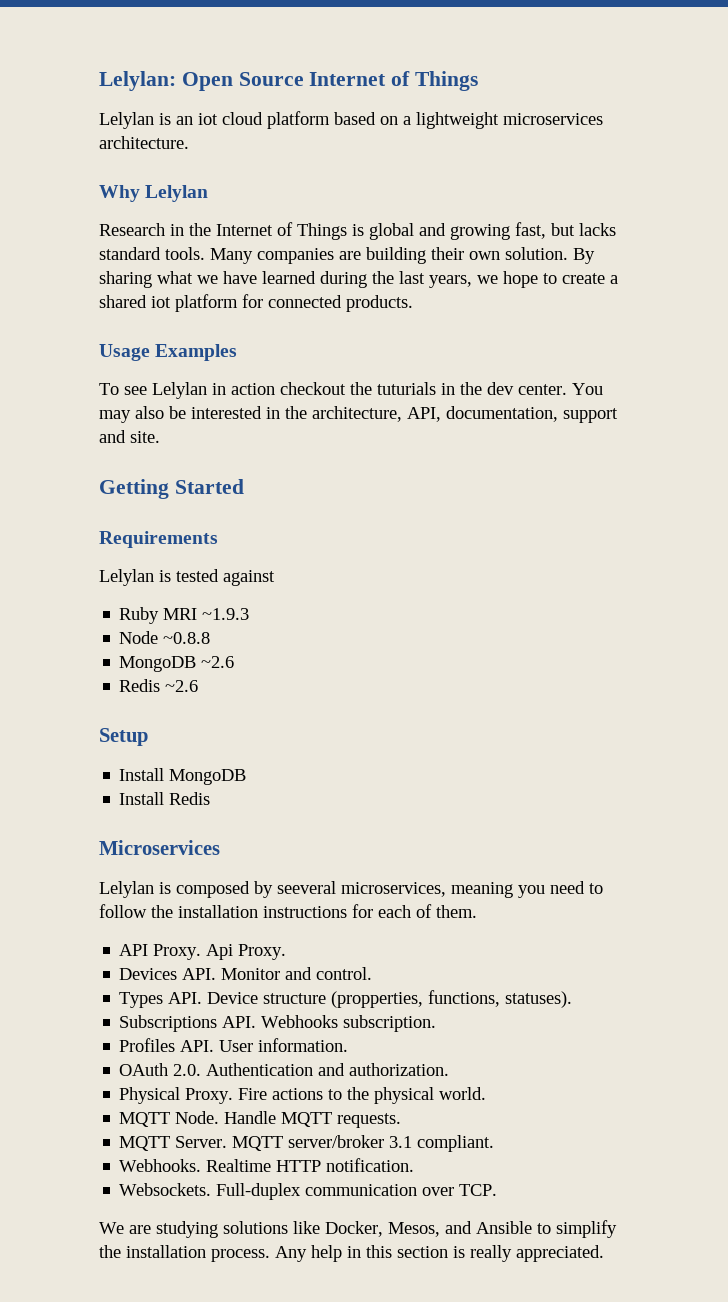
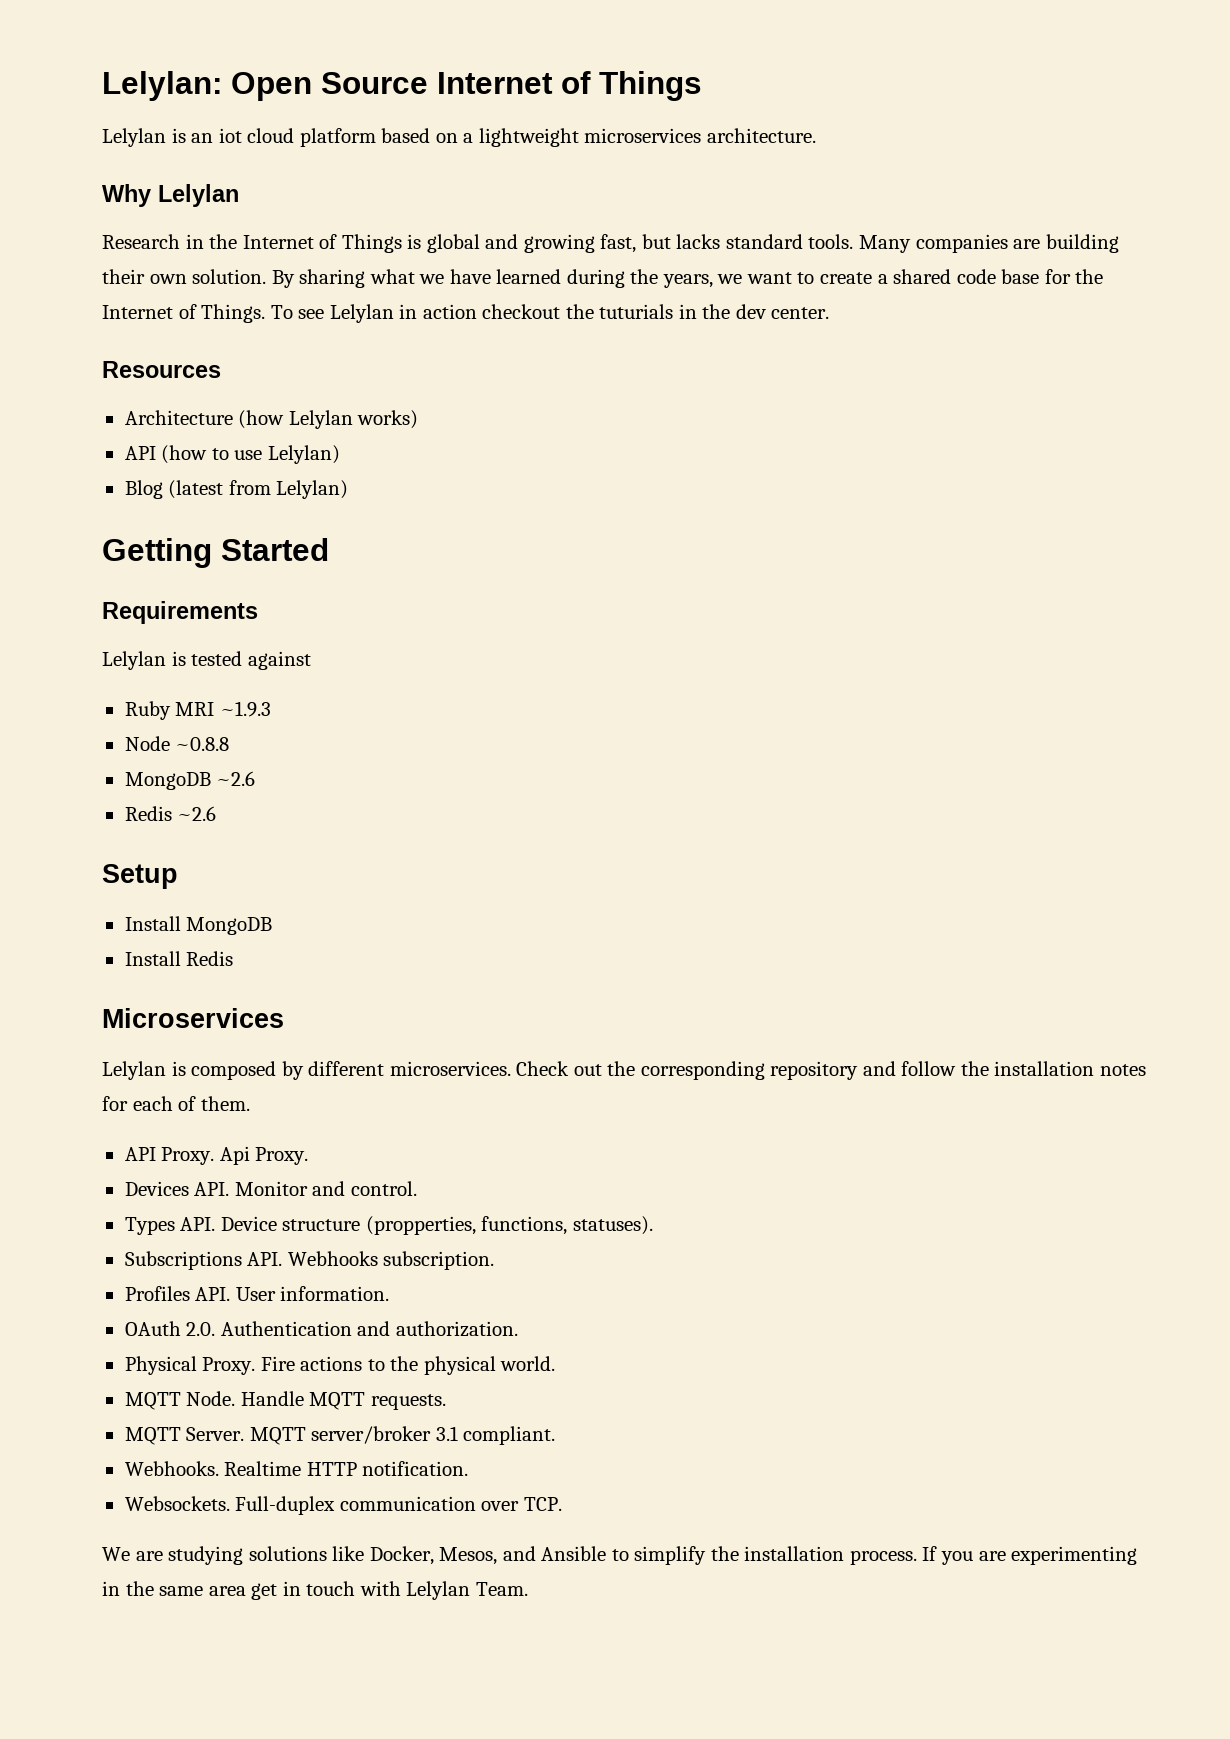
- By sharing what we have learned during the last years, we hope to create a shared iot platform for connected products.
- Usage Examples
- To see Lelylan in action checkout the tuturials in the dev center. You may also be interested in the architecture, API, documentation, support and site.
+ By sharing what we have learned during the years, we want to create a shared code base for the Internet of Things. To see Lelylan in action checkout the tuturials in the dev center.
+ Resources
+ Architecture (how Lelylan works)
+ API (how to use Lelylan)
+ Blog (latest from Lelylan)
- Lelylan is composed by seeveral microservices, meaning you need to follow the installation instructions for each of them.
+ Lelylan is composed by different microservices. Check out the corresponding repository and follow the installation notes for each of them.
- Any help in this section is really appreciated.
+ If you are experimenting in the same area get in touch with Lelylan Team.

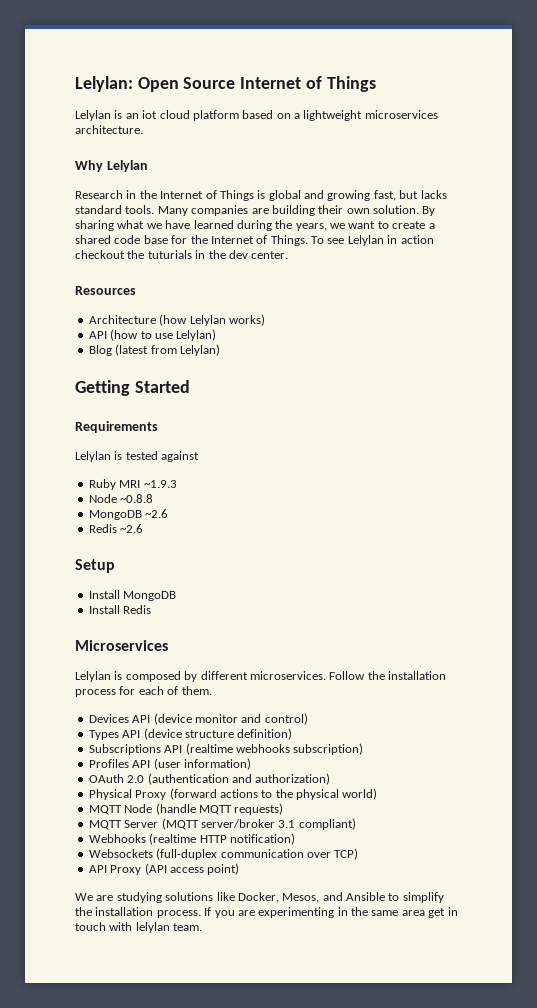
- Check out the corresponding repository and follow the installation notes for each of them.
+ Follow the installation process for each of them.
- API Proxy. Api Proxy.
- Devices API. Monitor and control.
- Types API. Device structure (propperties, functions, statuses).
- Subscriptions API. Webhooks subscription.
- Profiles API. User information.
- OAuth 2.0. Authentication and authorization.
+ Devices API (device monitor and control)
+ Types API (device structure definition)
+ Subscriptions API (realtime webhooks subscription)
+ Profiles API (user information)
+ OAuth 2.0 (authentication and authorization)
- Physical Proxy. Fire actions to the physical world.
- MQTT Node. Handle MQTT requests.
- MQTT Server. MQTT server/broker 3.1 compliant.
- Webhooks. Realtime HTTP notification.
- Websockets. Full-duplex communication over TCP.
+ Physical Proxy (forward actions to the physical world)
+ MQTT Node (handle MQTT requests)
+ MQTT Server (MQTT server/broker 3.1 compliant)
+ Webhooks (realtime HTTP notification)
+ Websockets (full-duplex communication over TCP)
+ API Proxy (API access point)
- If you are experimenting in the same area get in touch with Lelylan Team.
+ If you are experimenting in the same area get in touch with lelylan team.

